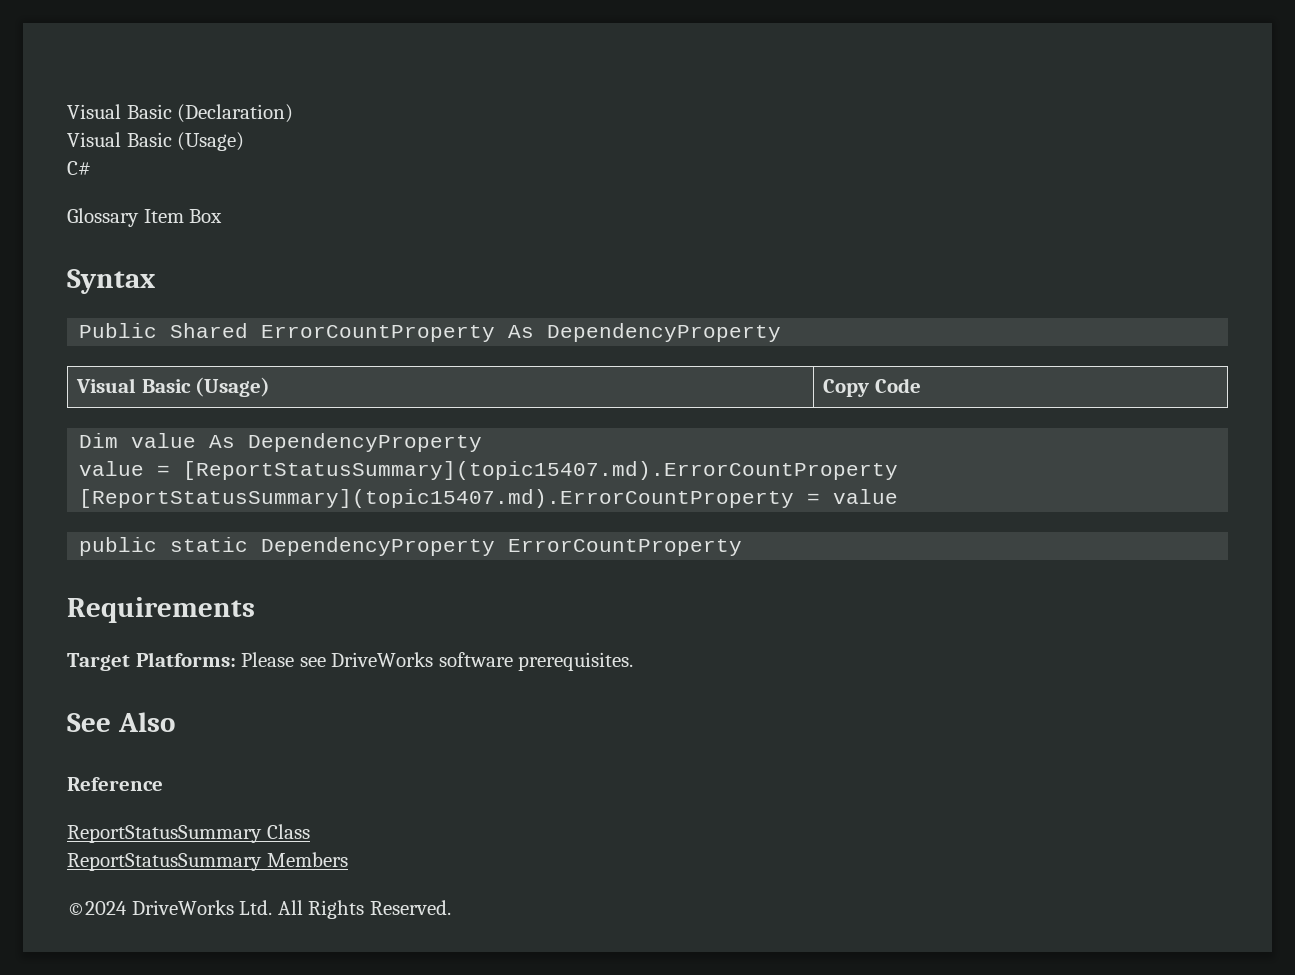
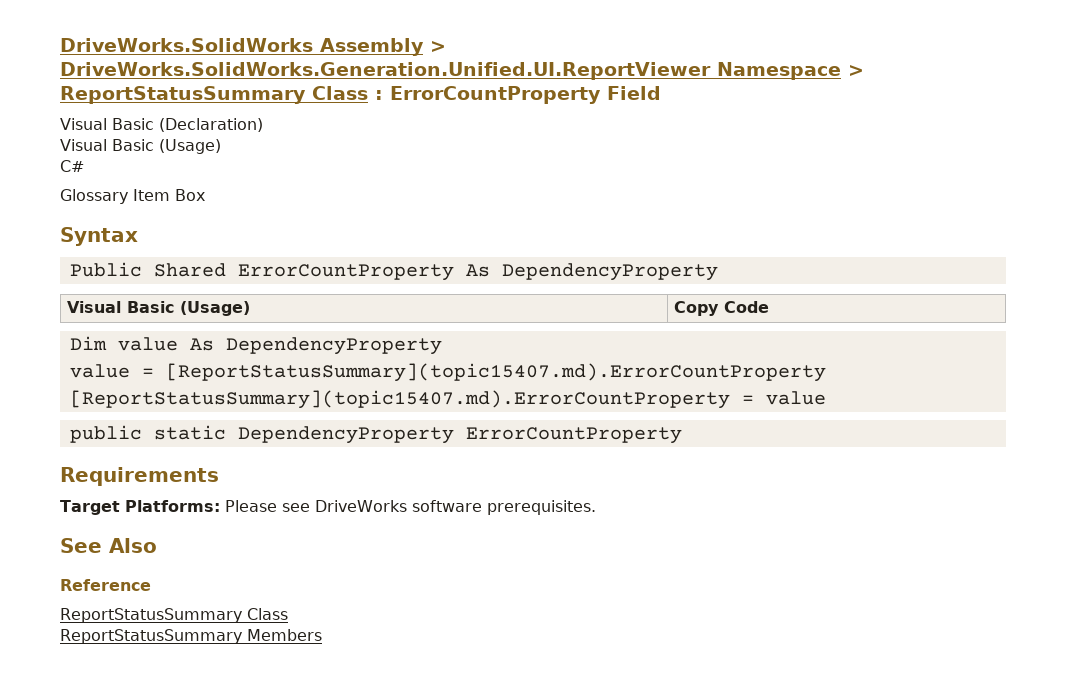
+ DriveWorks.SolidWorks Assembly > DriveWorks.SolidWorks.Generation.Unified.UI.ReportViewer Namespace > ReportStatusSummary Class : ErrorCountProperty Field
- ©2024 DriveWorks Ltd. All Rights Reserved.

